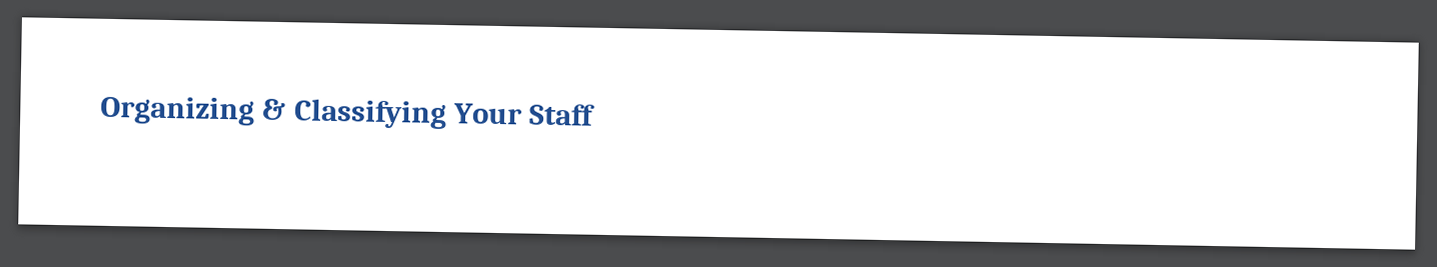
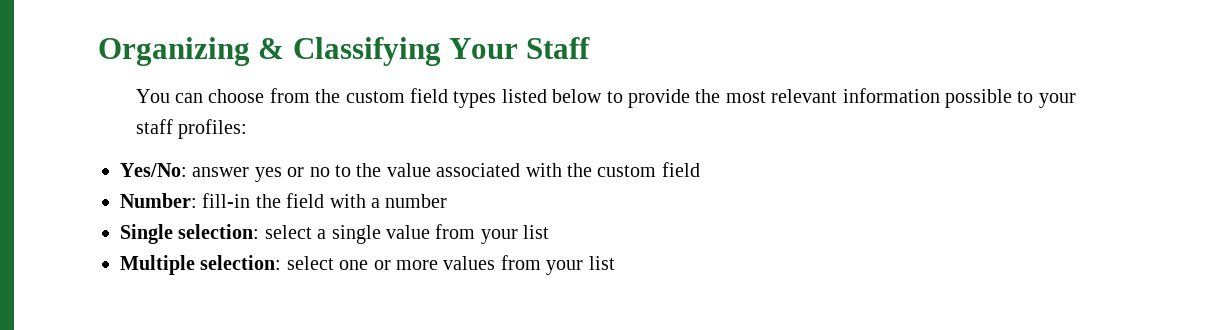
+ You can choose from the custom field types listed below to provide the most relevant information possible to your staff profiles:
+ Yes/No: answer yes or no to the value associated with the custom field
+ Number: fill-in the field with a number
+ Single selection: select a single value from your list
+ Multiple selection: select one or more values from your list

